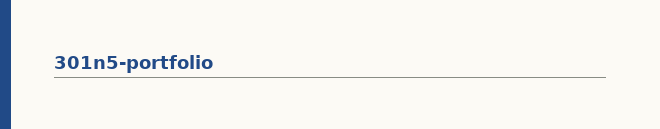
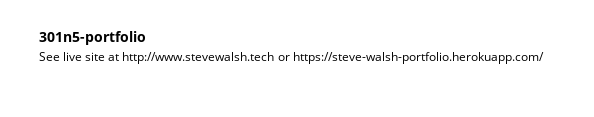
+ See live site at http://www.stevewalsh.tech or https://steve-walsh-portfolio.herokuapp.com/

